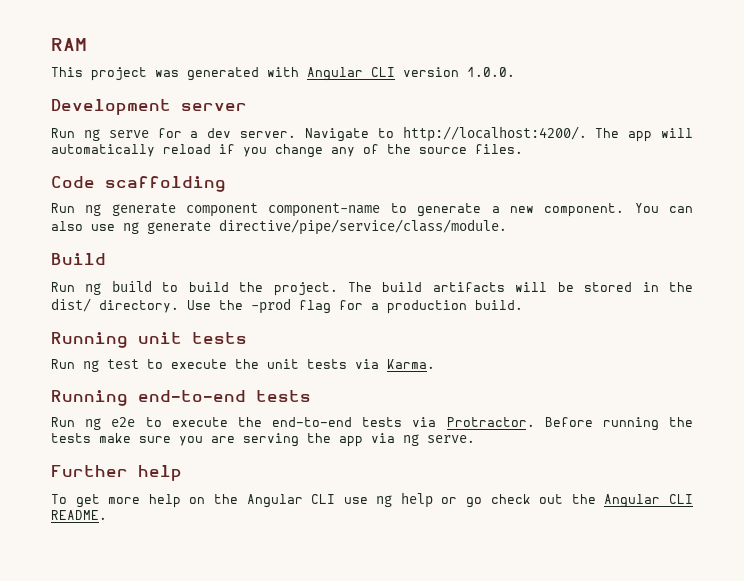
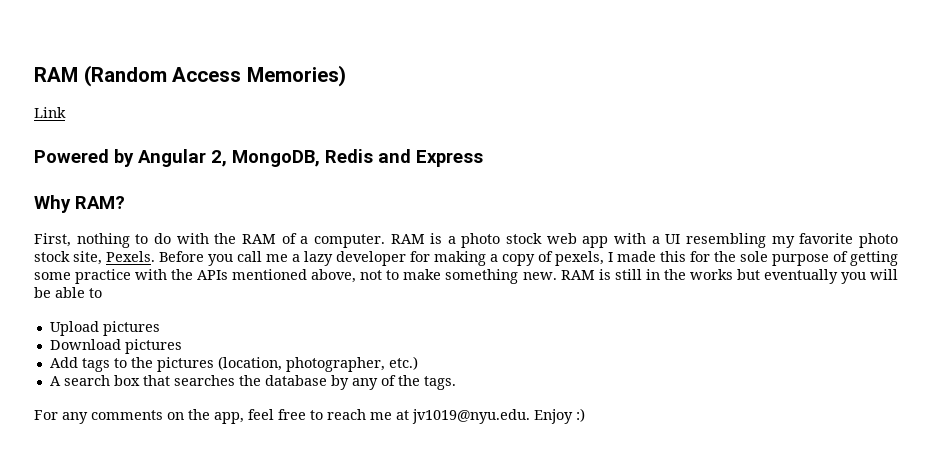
- RAM
- This project was generated with Angular CLI version 1.0.0.
- Development server
- Run ng serve for a dev server. Navigate to http://localhost:4200/. The app will automatically reload if you change any of the source files.
- Code scaffolding
- Run ng generate component component-name to generate a new component. You can also use ng generate directive/pipe/service/class/module.
- Build
- Run ng build to build the project. The build artifacts will be stored in the dist/ directory. Use the -prod flag for a production build.
- Running unit tests
- Run ng test to execute the unit tests via Karma.
- Running end-to-end tests
- Run ng e2e to execute the end-to-end tests via Protractor. Before running the tests make sure you are serving the app via ng serve.
- Further help
- To get more help on the Angular CLI use ng help or go check out the Angular CLI README.
+ RAM (Random Access Memories)
+ Link
+ Powered by Angular 2, MongoDB, Redis and Express
+ Why RAM?
+ First, nothing to do with the RAM of a computer. RAM is a photo stock web app with a UI resembling my favorite photo stock site, Pexels. Before you call me a lazy developer for making a copy of pexels, I made this for the sole purpose of getting some practice with the APIs mentioned above, not to make something new. RAM is still in the works but eventually you will be able to
+ Upload pictures
+ Download pictures
+ Add tags to the pictures (location, photographer, etc.)
+ A search box that searches the database by any of the tags.
+ For any comments on the app, feel free to reach me at jv1019@nyu.edu. Enjoy :)

